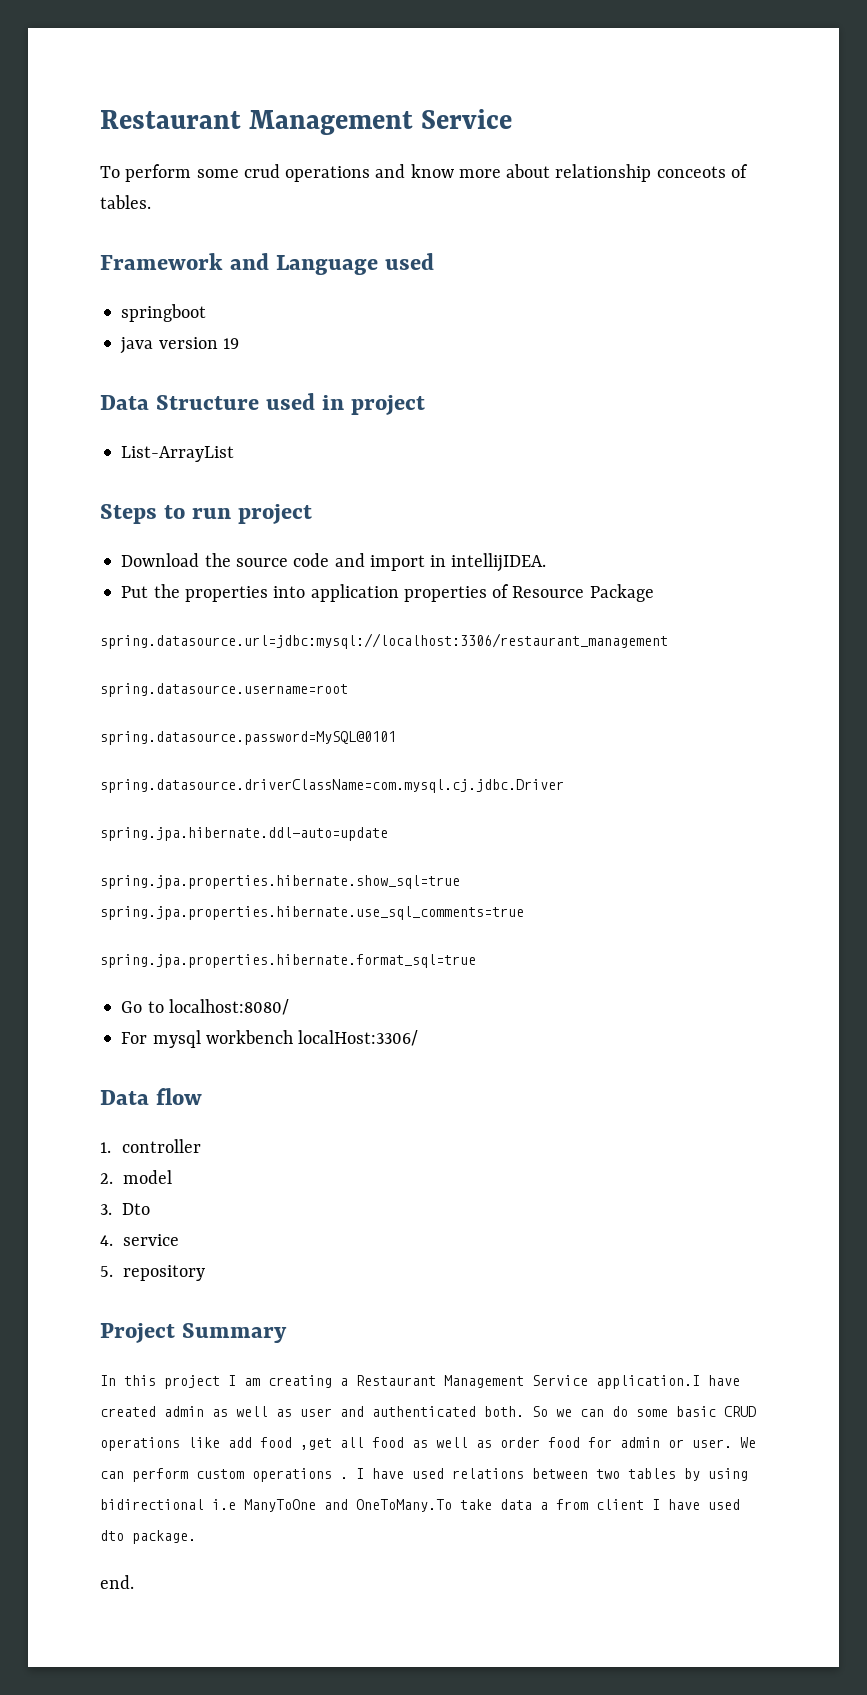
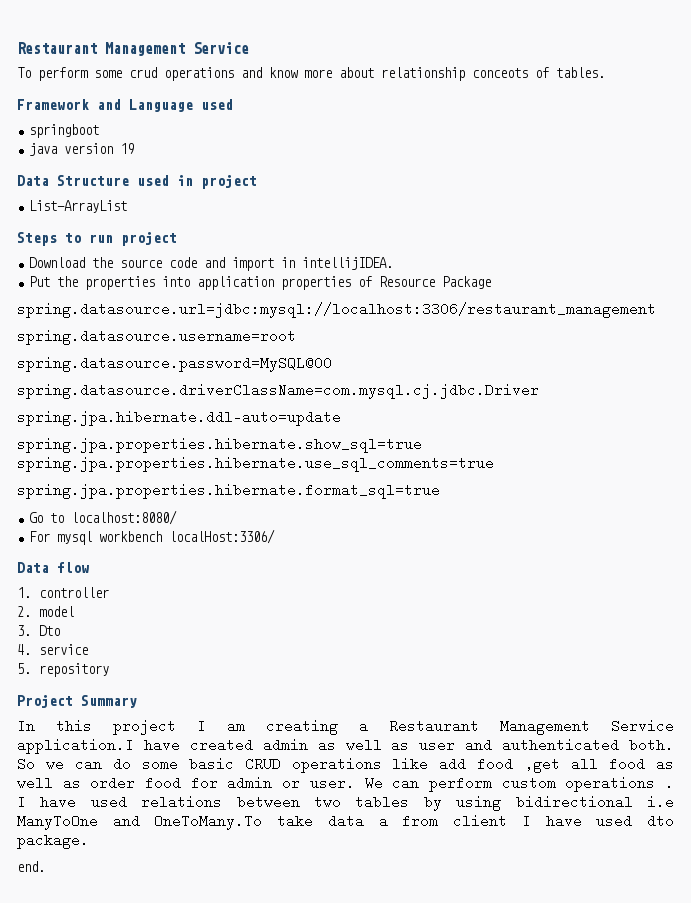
- spring.datasource.password=MySQL@0101
+ spring.datasource.password=MySQL@00

